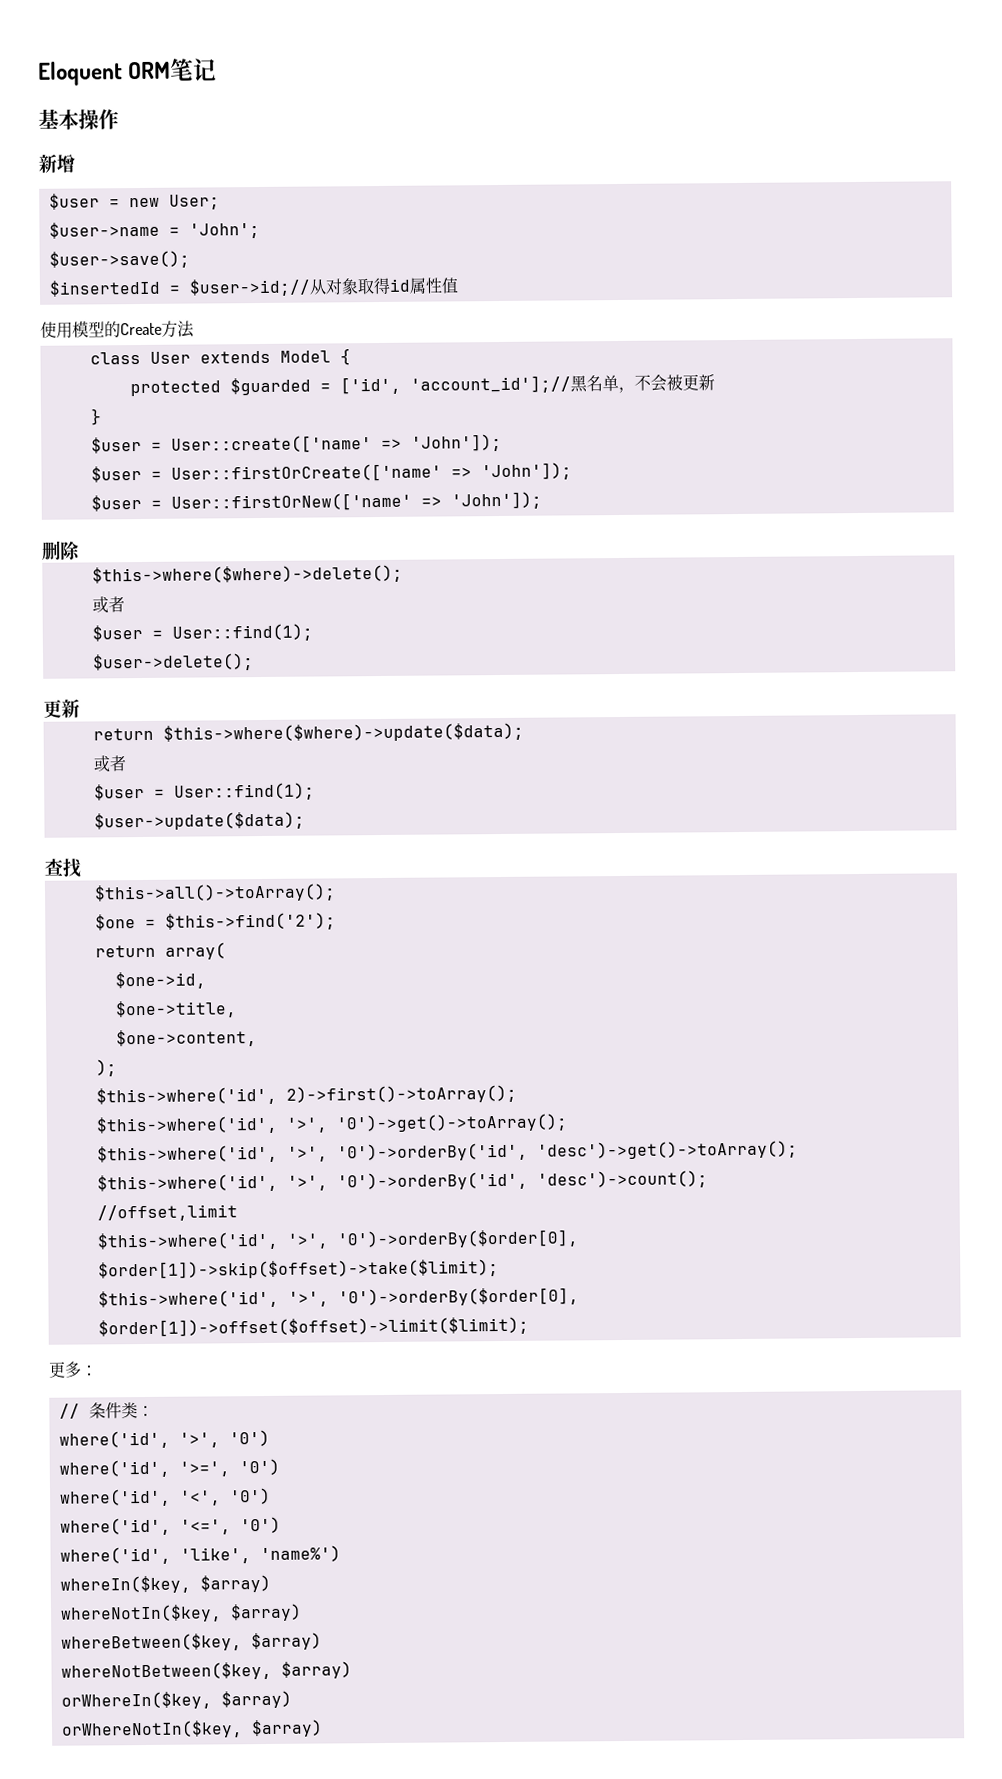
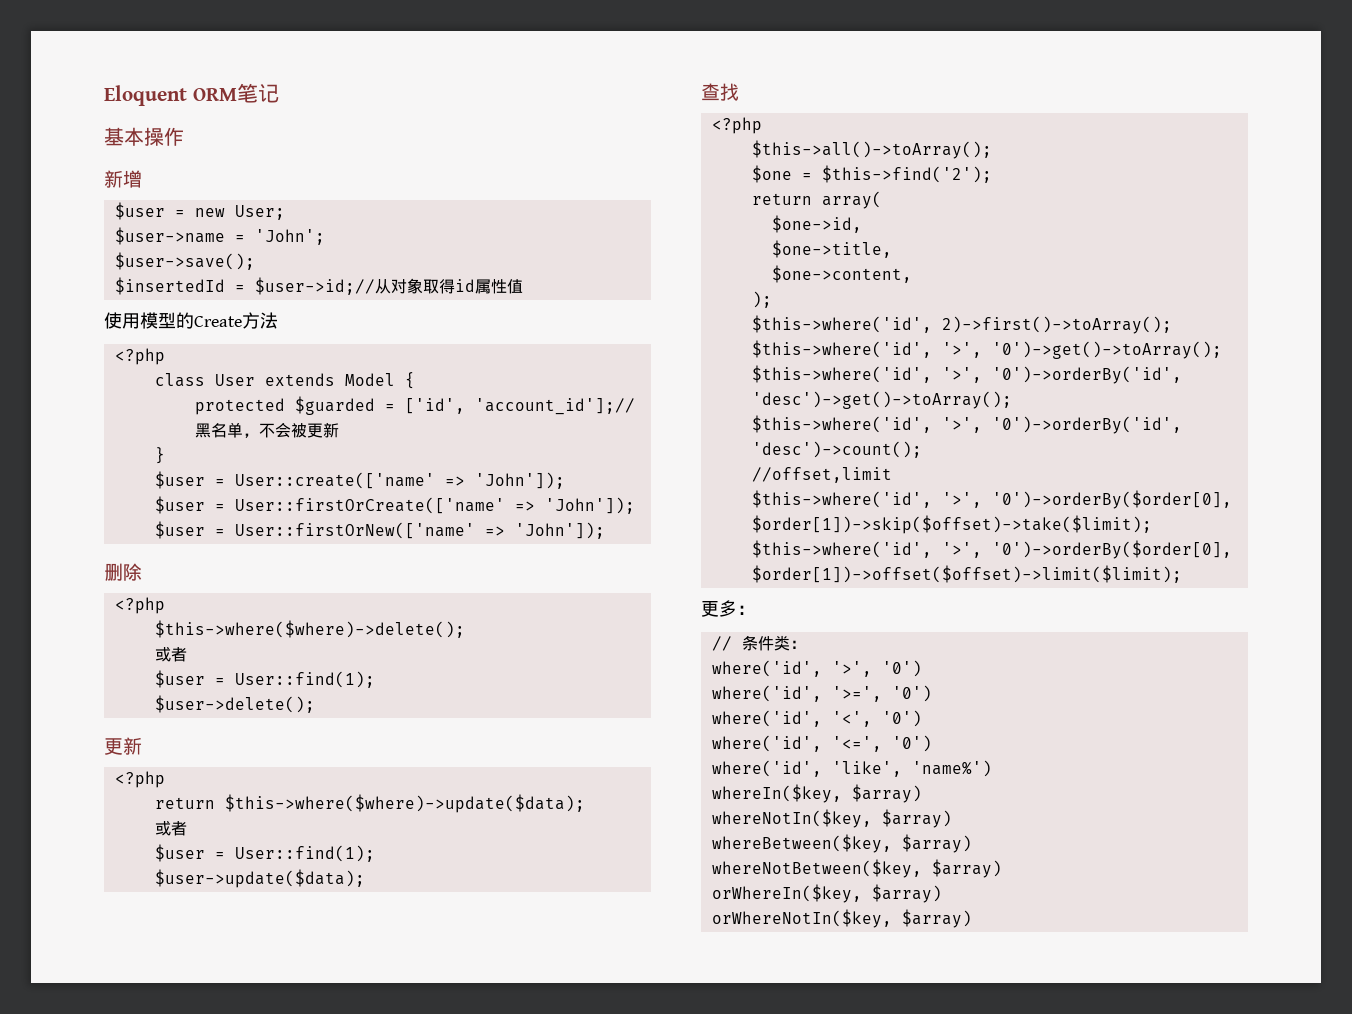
  使用模型的Create方法
+ <?php
  删除
+ <?php
  $user->delete();
  更新
+ <?php
  查找
+ <?php

